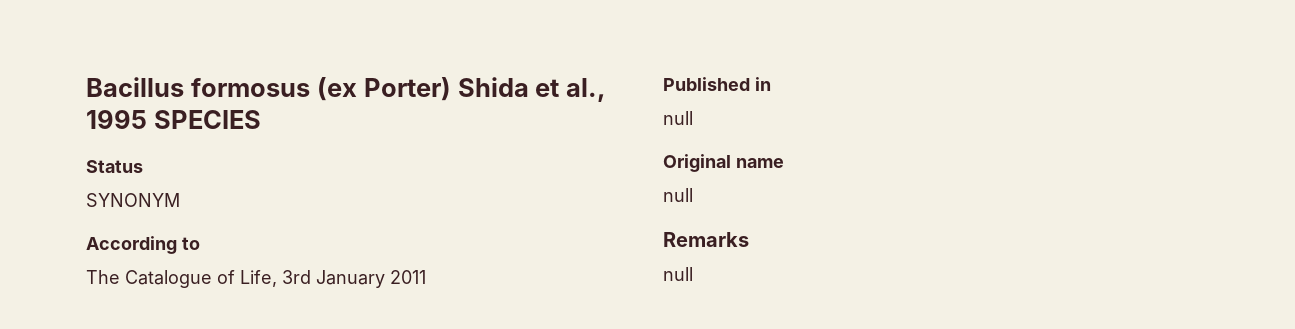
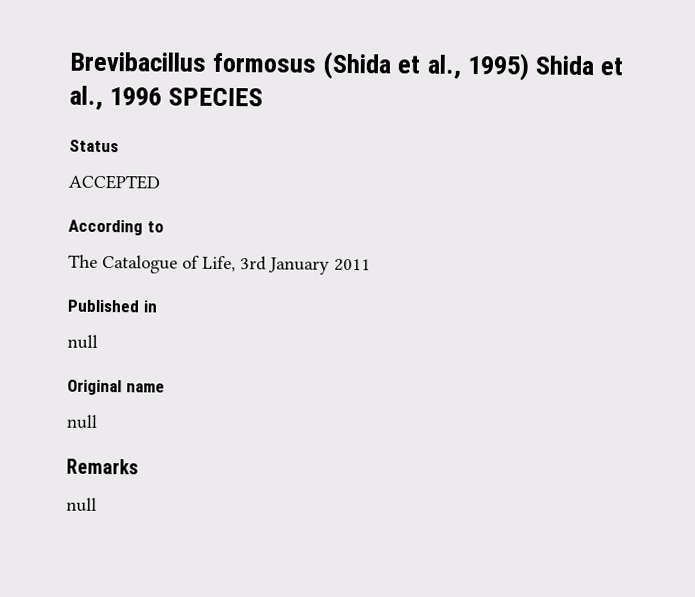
- Bacillus formosus (ex Porter) Shida et al., 1995 SPECIES
+ Brevibacillus formosus (Shida et al., 1995) Shida et al., 1996 SPECIES
- SYNONYM
+ ACCEPTED

